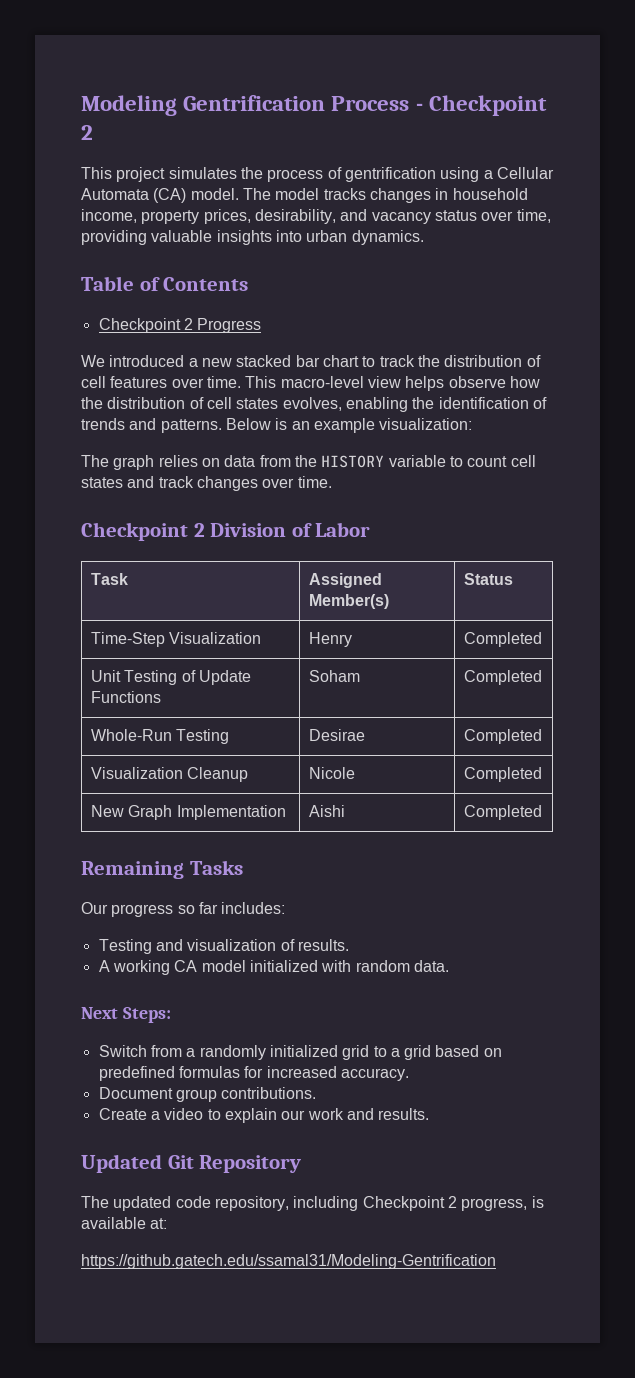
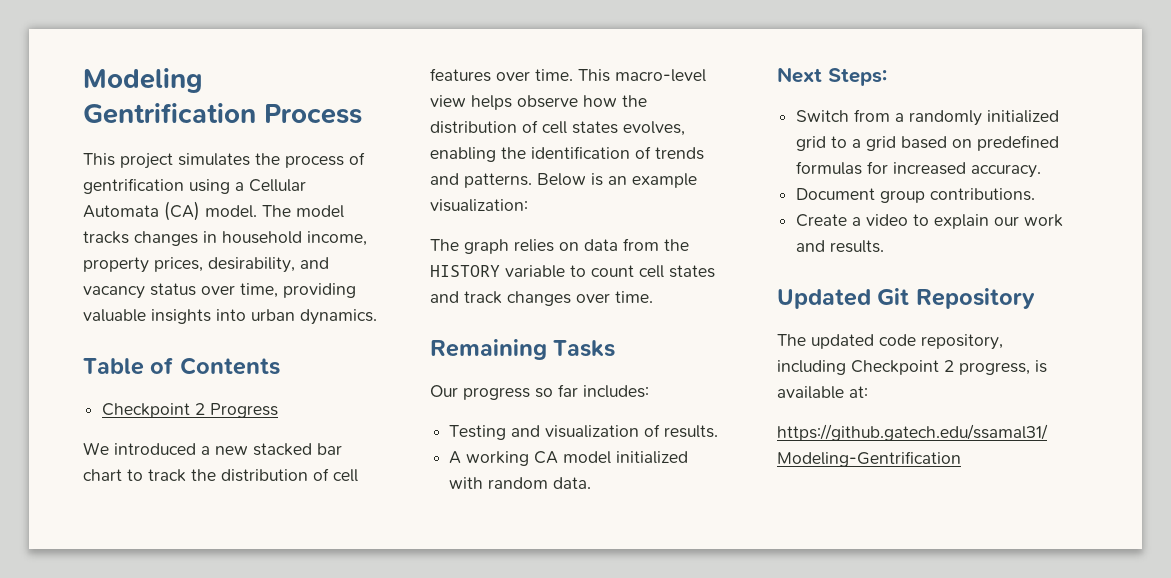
- Modeling Gentrification Process - Checkpoint 2
+ Modeling Gentrification Process
- Checkpoint 2 Division of Labor
- Task | Assigned Member(s) | Status
- Time-Step Visualization | Henry | Completed
- Unit Testing of Update Functions | Soham | Completed
- Whole-Run Testing | Desirae | Completed
- Visualization Cleanup | Nicole | Completed
- New Graph Implementation | Aishi | Completed

